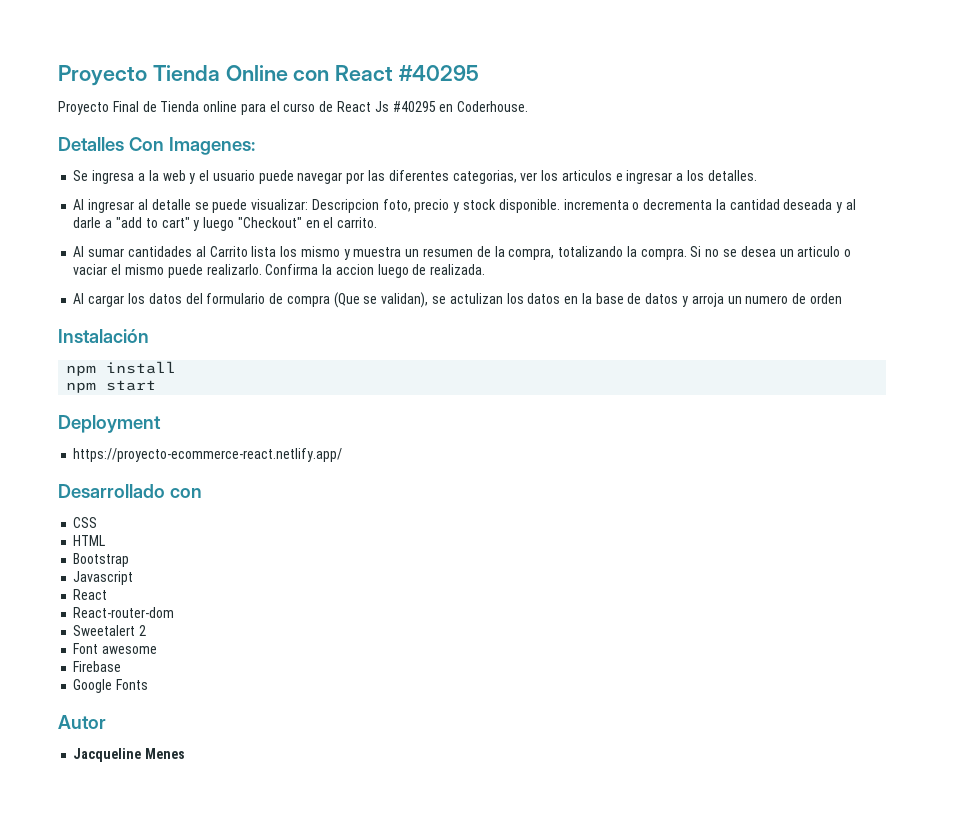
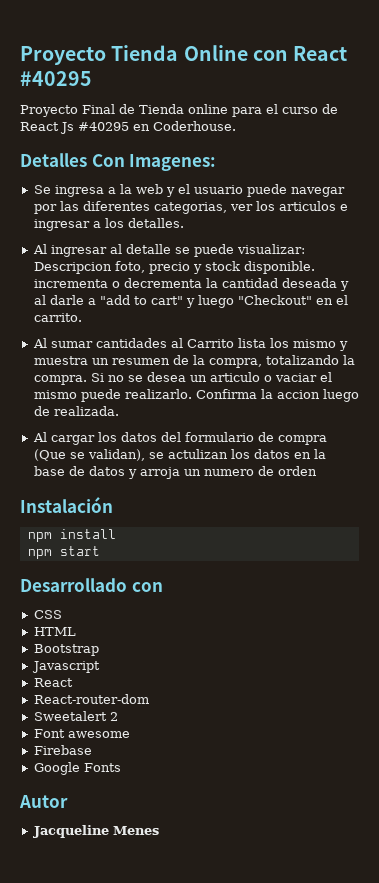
- Deployment
- https://proyecto-ecommerce-react.netlify.app/

